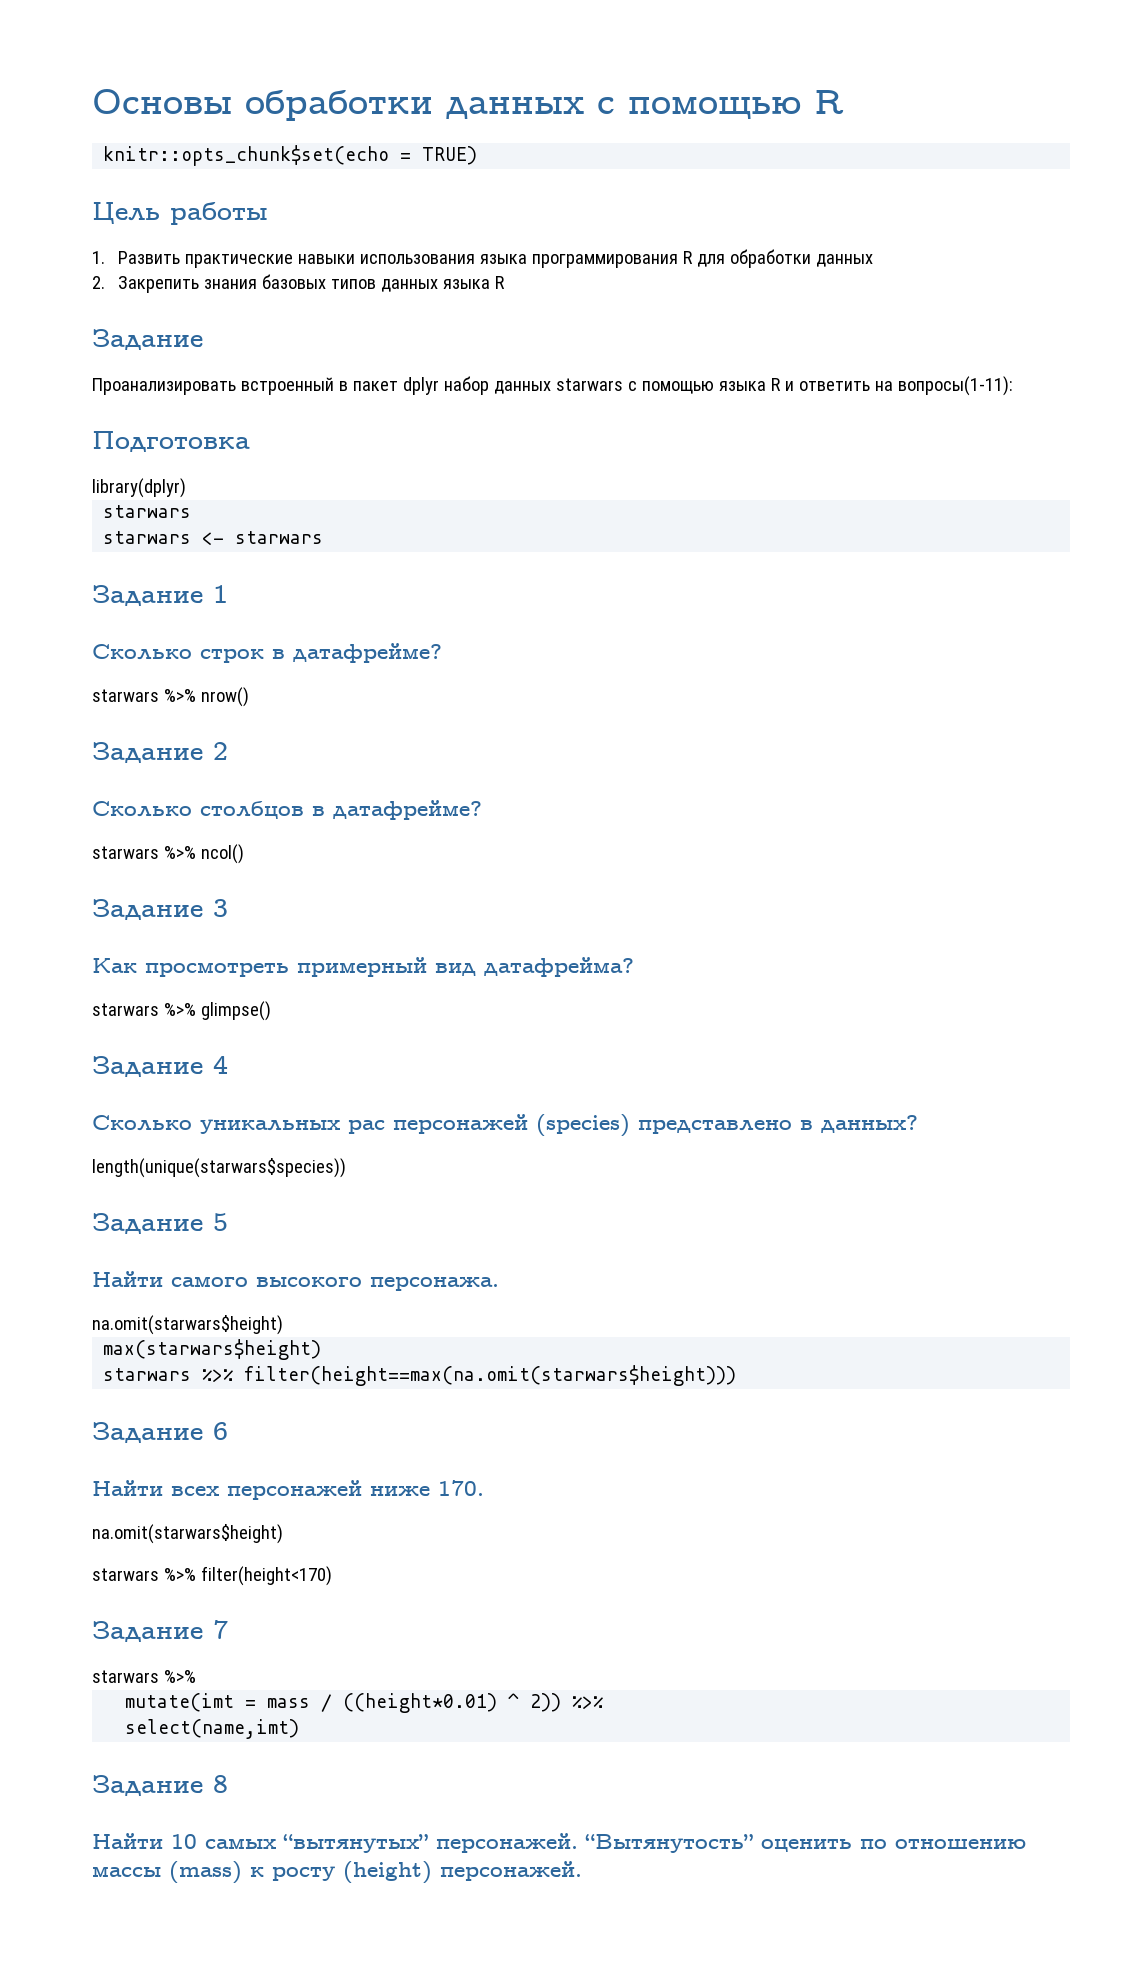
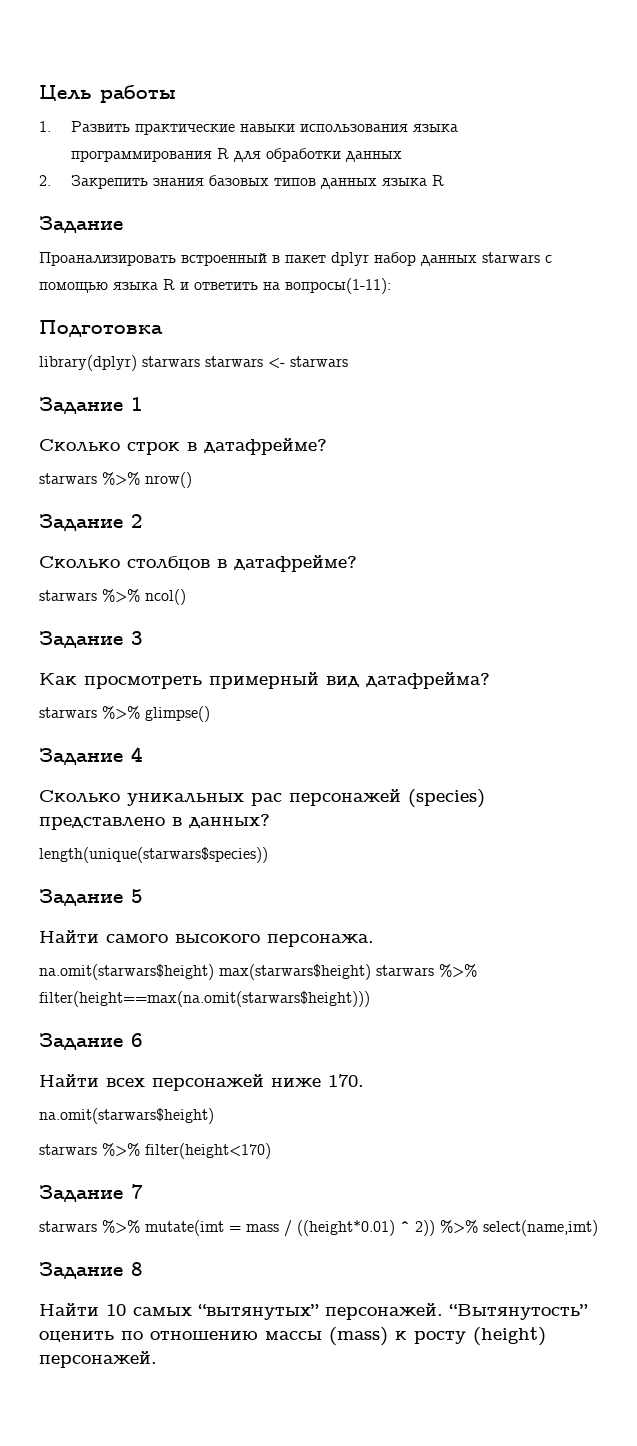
- Основы обработки данных с помощью R
- knitr::opts_chunk$set(echo = TRUE)
- library(dplyr)
- starwars
- starwars <- starwars
+ library(dplyr) starwars starwars <- starwars
  Найти самого высокого персонажа.
- na.omit(starwars$height)
- max(starwars$height)
- starwars %>% filter(height==max(na.omit(starwars$height)))
+ na.omit(starwars$height) max(starwars$height) starwars %>% filter(height==max(na.omit(starwars$height)))
  Задание 7
- starwars %>%
- mutate(imt = mass / ((height*0.01) ^ 2)) %>%
- select(name,imt)
+ starwars %>% mutate(imt = mass / ((height*0.01) ^ 2)) %>% select(name,imt)

